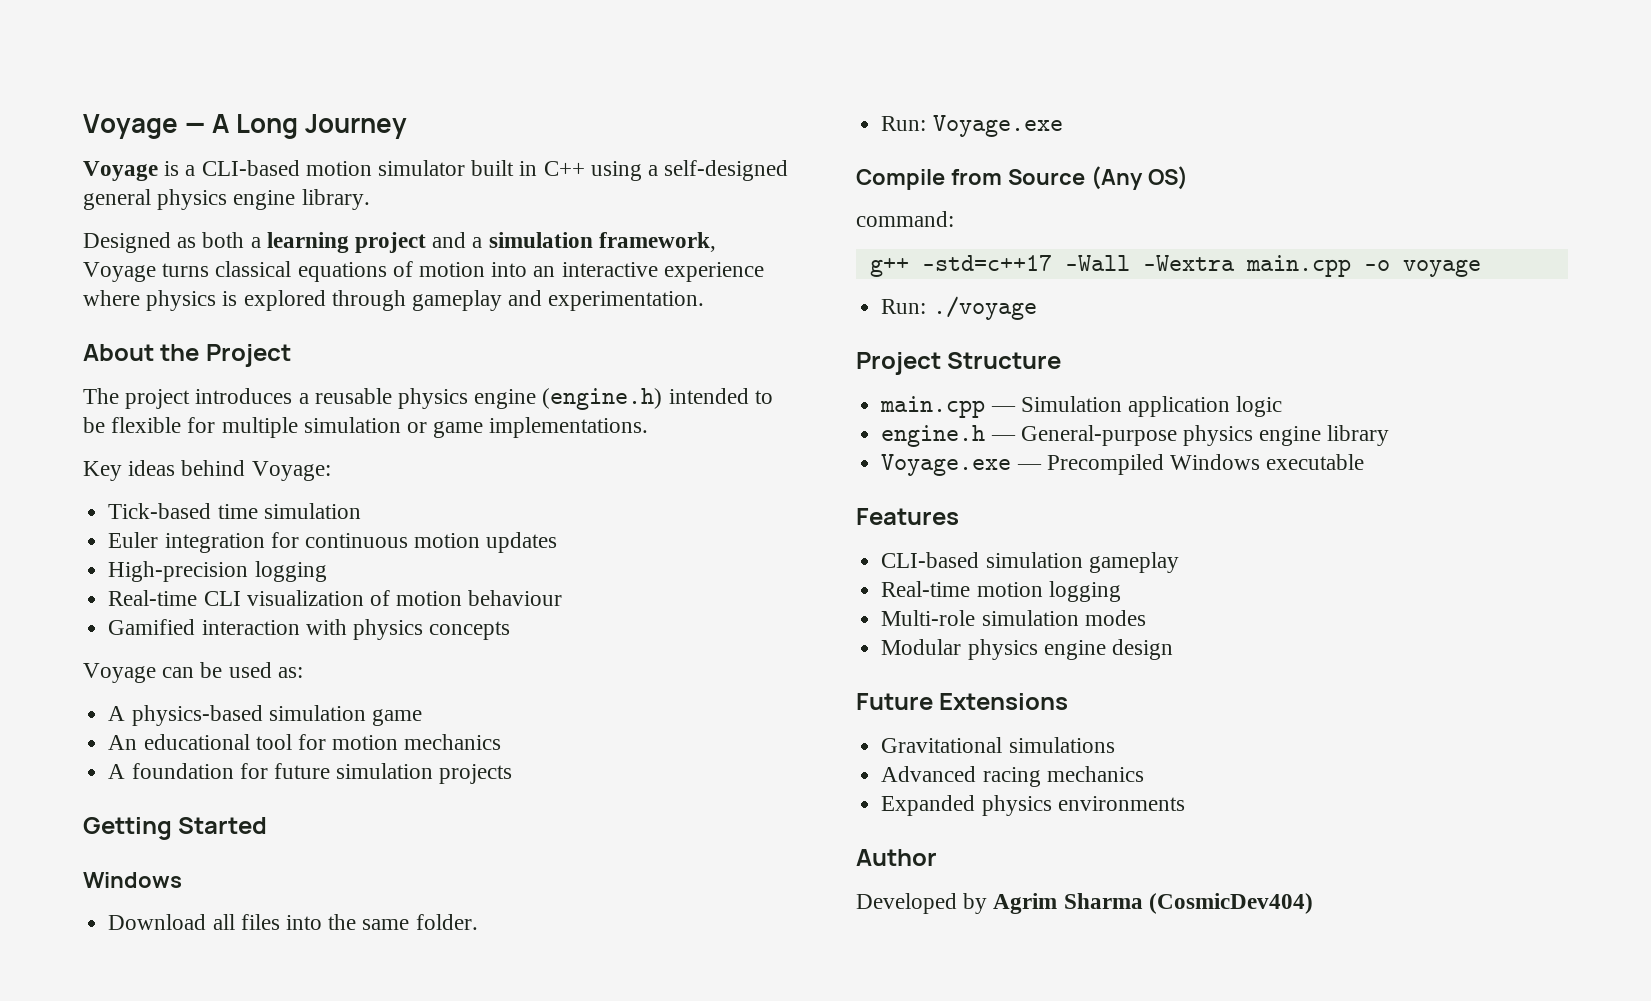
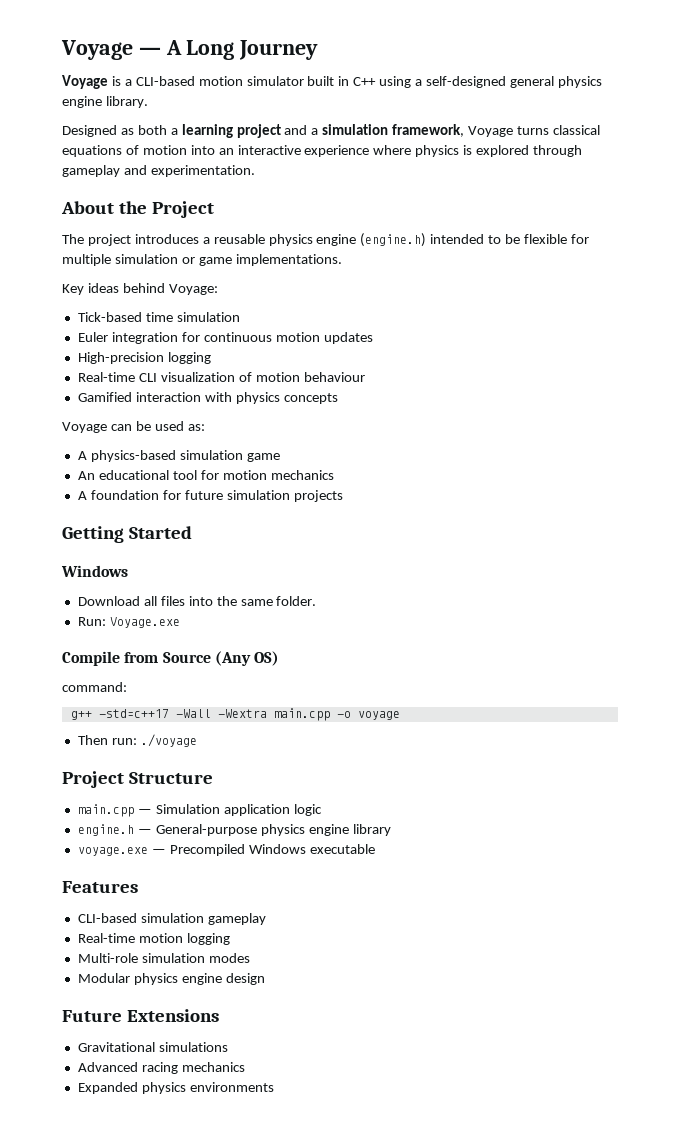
- Run: ./voyage
+ Then run: ./voyage
- Voyage.exe — Precompiled Windows executable
+ voyage.exe — Precompiled Windows executable
- Author
- Developed by Agrim Sharma (CosmicDev404)

